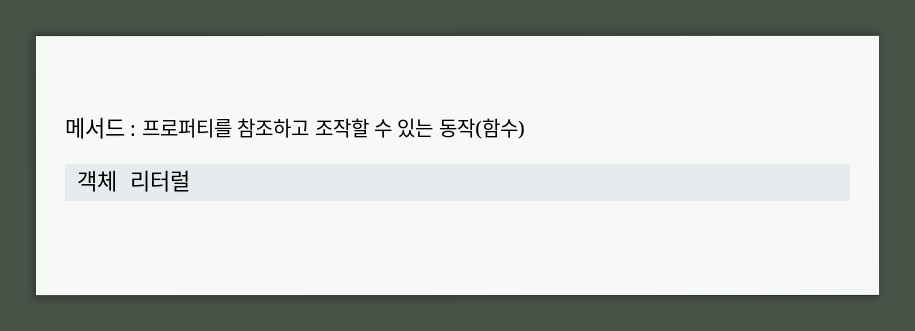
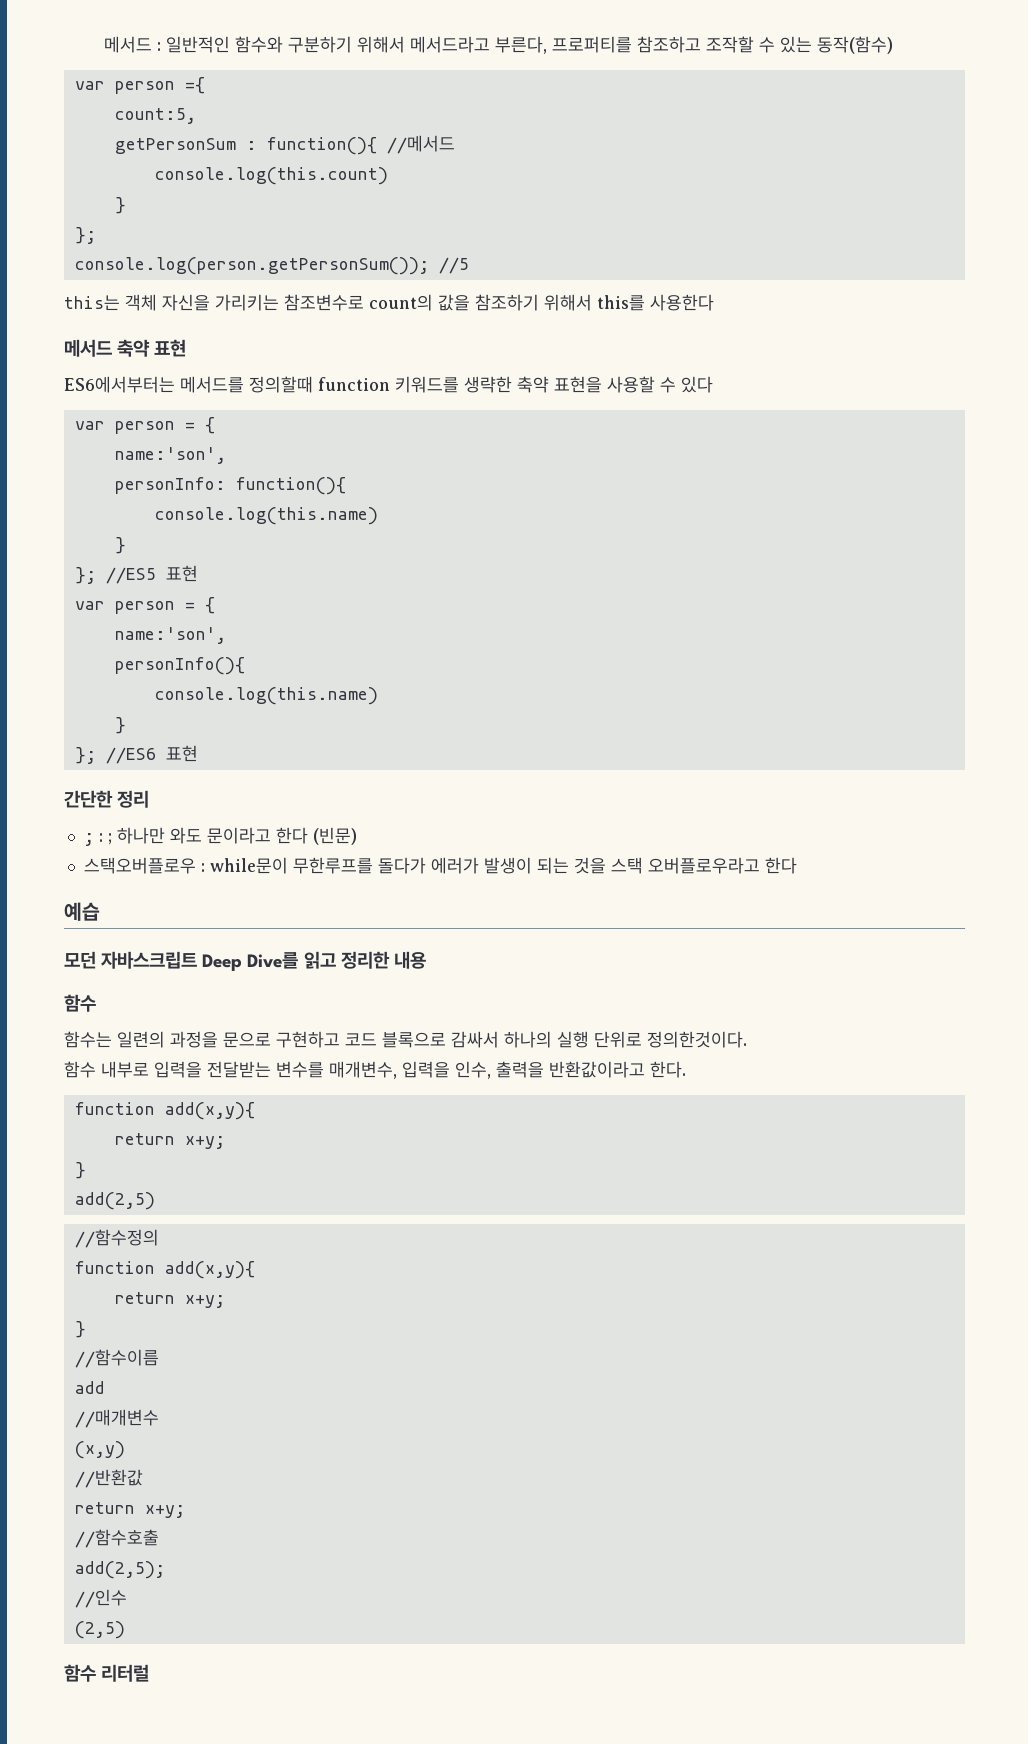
- 메서드 : 프로퍼티를 참조하고 조작할 수 있는 동작(함수)
+ 메서드 : 일반적인 함수와 구분하기 위해서 메서드라고 부른다, 프로퍼티를 참조하고 조작할 수 있는 동작(함수)
- 객체 리터럴
+ var person ={
+ count:5,
+ getPersonSum : function(){ //메서드
+ console.log(this.count)
+ }
+ };
+ console.log(person.getPersonSum()); //5
+ this는 객체 자신을 가리키는 참조변수로 count의 값을 참조하기 위해서 this를 사용한다
+ 메서드 축약 표현
+ ES6에서부터는 메서드를 정의할때 function 키워드를 생략한 축약 표현을 사용할 수 있다
+ var person = {
+ name:'son',
+ personInfo: function(){
+ console.log(this.name)
+ }
+ }; //ES5 표현
+ var person = {
+ name:'son',
+ personInfo(){
+ console.log(this.name)
+ }
+ }; //ES6 표현
+ 간단한 정리
+ ; : ; 하나만 와도 문이라고 한다 (빈문)
+ 스택오버플로우 : while문이 무한루프를 돌다가 에러가 발생이 되는 것을 스택 오버플로우라고 한다
+ 예습
+ 모던 자바스크립트 Deep Dive를 읽고 정리한 내용
+ 함수
+ 함수는 일련의 과정을 문으로 구현하고 코드 블록으로 감싸서 하나의 실행 단위로 정의한것이다.
+ 함수 내부로 입력을 전달받는 변수를 매개변수, 입력을 인수, 출력을 반환값이라고 한다.
+ function add(x,y){
+ return x+y;
+ }
+ add(2,5)
+ //함수정의
+ function add(x,y){
+ return x+y;
+ }
+ //함수이름
+ add
+ //매개변수
+ (x,y)
+ //반환값
+ return x+y;
+ //함수호출
+ add(2,5);
+ //인수
+ (2,5)
+ 함수 리터럴

